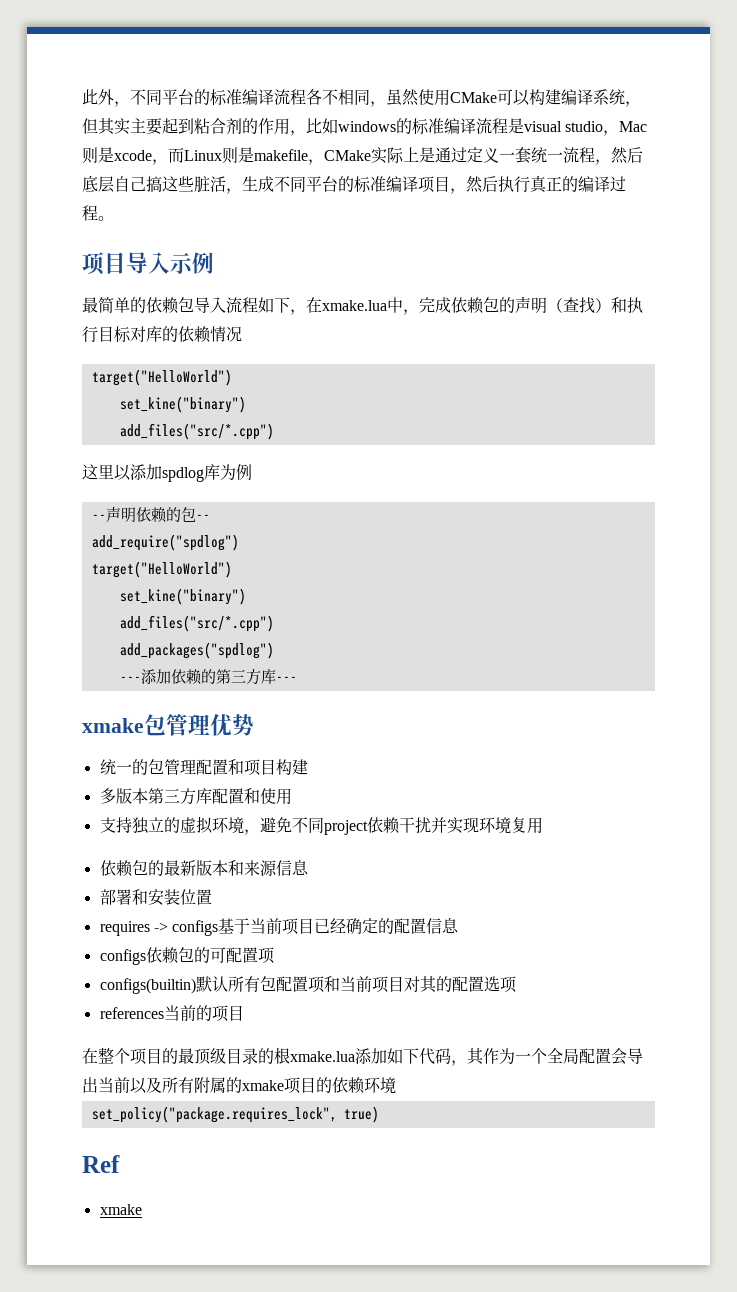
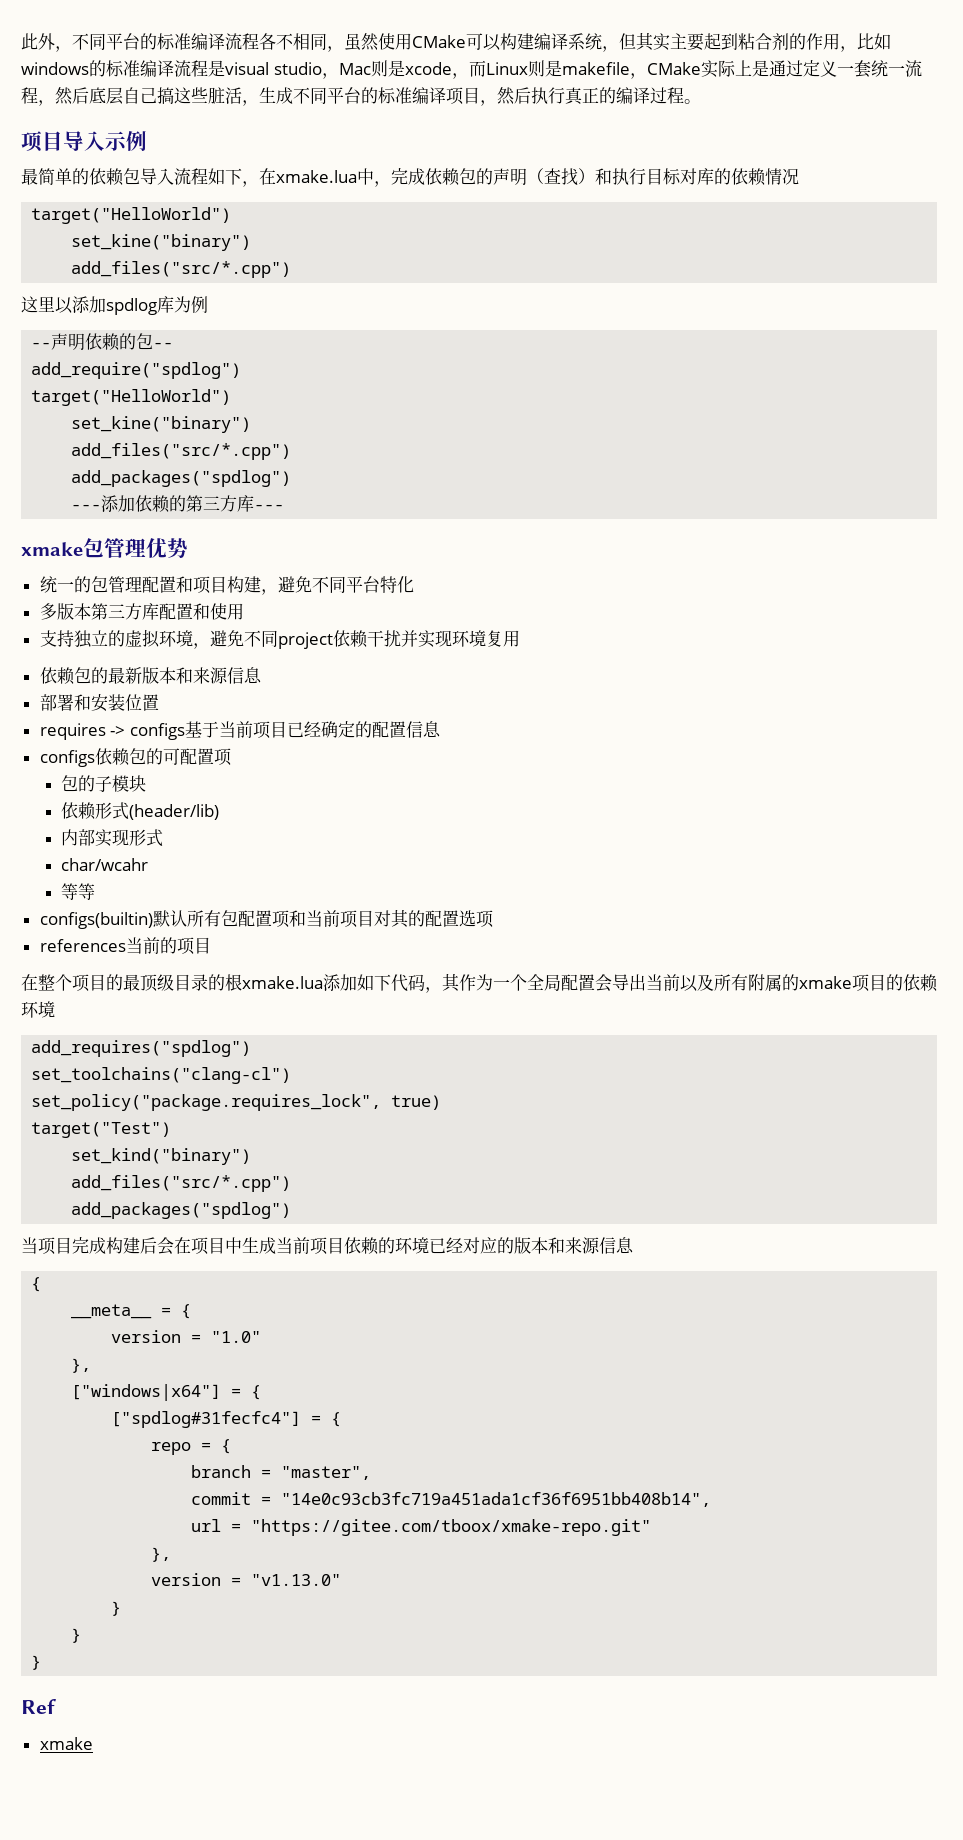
- 统一的包管理配置和项目构建
+ 统一的包管理配置和项目构建，避免不同平台特化
+ 包的子模块
+ 依赖形式(header/lib)
+ 内部实现形式
+ char/wcahr
+ 等等
+ add_requires("spdlog")
+ set_toolchains("clang-cl")
+ target("Test")
+ set_kind("binary")
+ add_files("src/*.cpp")
+ add_packages("spdlog")
+ 当项目完成构建后会在项目中生成当前项目依赖的环境已经对应的版本和来源信息
+ {
+ __meta__ = {
+ version = "1.0"
+ },
+ ["windows|x64"] = {
+ ["spdlog#31fecfc4"] = {
+ repo = {
+ branch = "master",
+ commit = "14e0c93cb3fc719a451ada1cf36f6951bb408b14",
+ url = "https://gitee.com/tboox/xmake-repo.git"
+ },
+ version = "v1.13.0"
+ }
+ }
+ }

